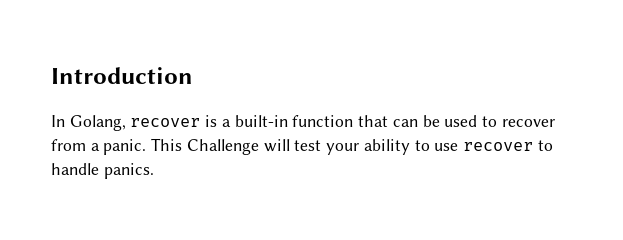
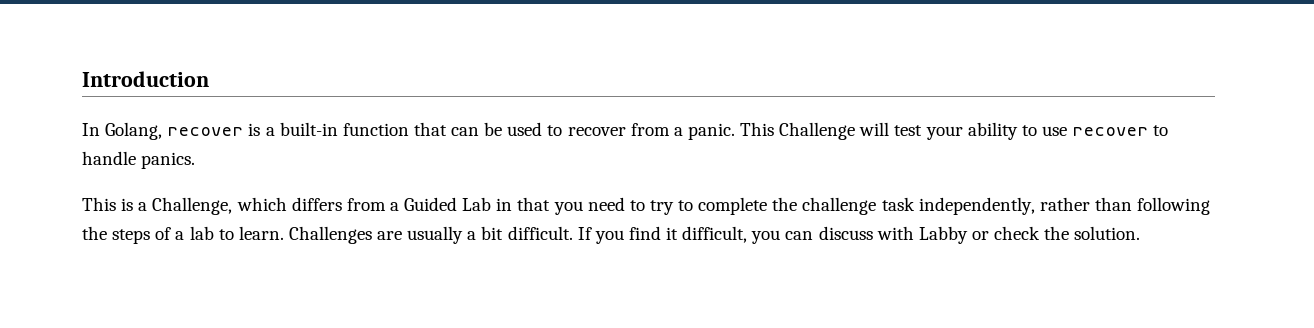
+ This is a Challenge, which differs from a Guided Lab in that you need to try to complete the challenge task independently, rather than following the steps of a lab to learn. Challenges are usually a bit difficult. If you find it difficult, you can discuss with Labby or check the solution.

